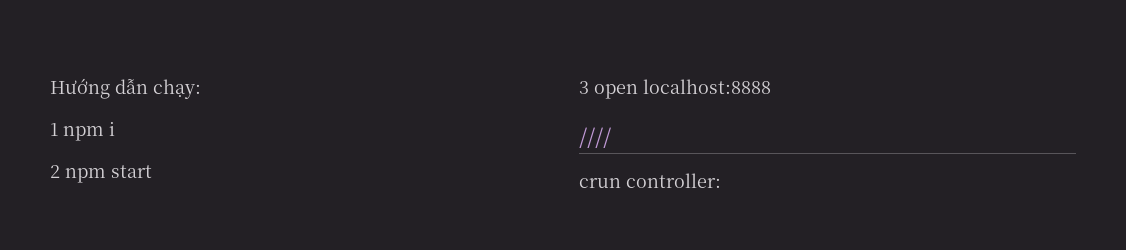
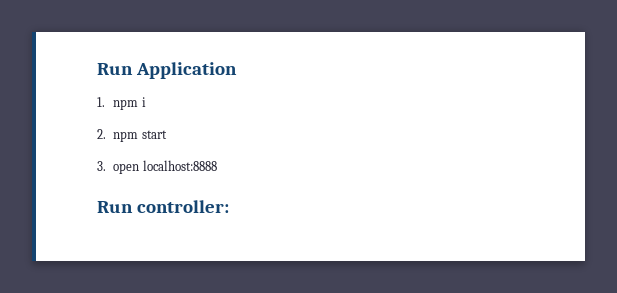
- Hướng dẫn chạy:
- 1 npm i
+ Run Application
+ 1. npm i
- 2 npm start
+ 2. npm start
- 3 open localhost:8888
+ 3. open localhost:8888
- ////
- crun controller:
+ Run controller:

